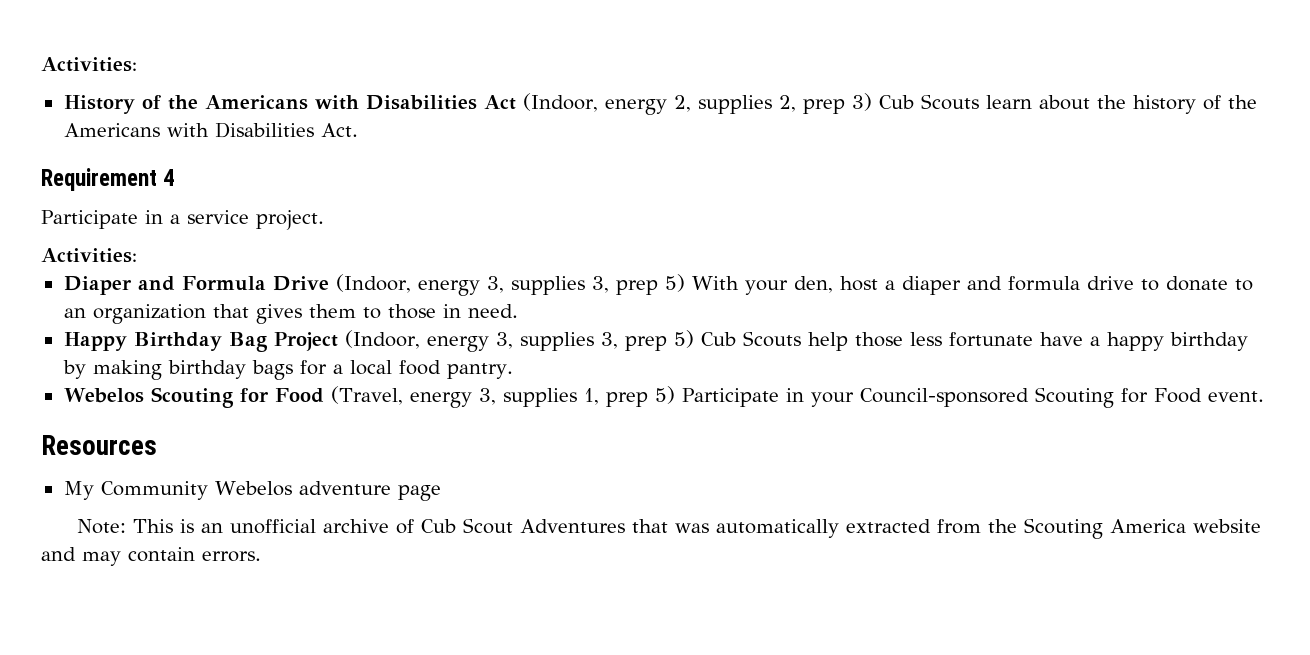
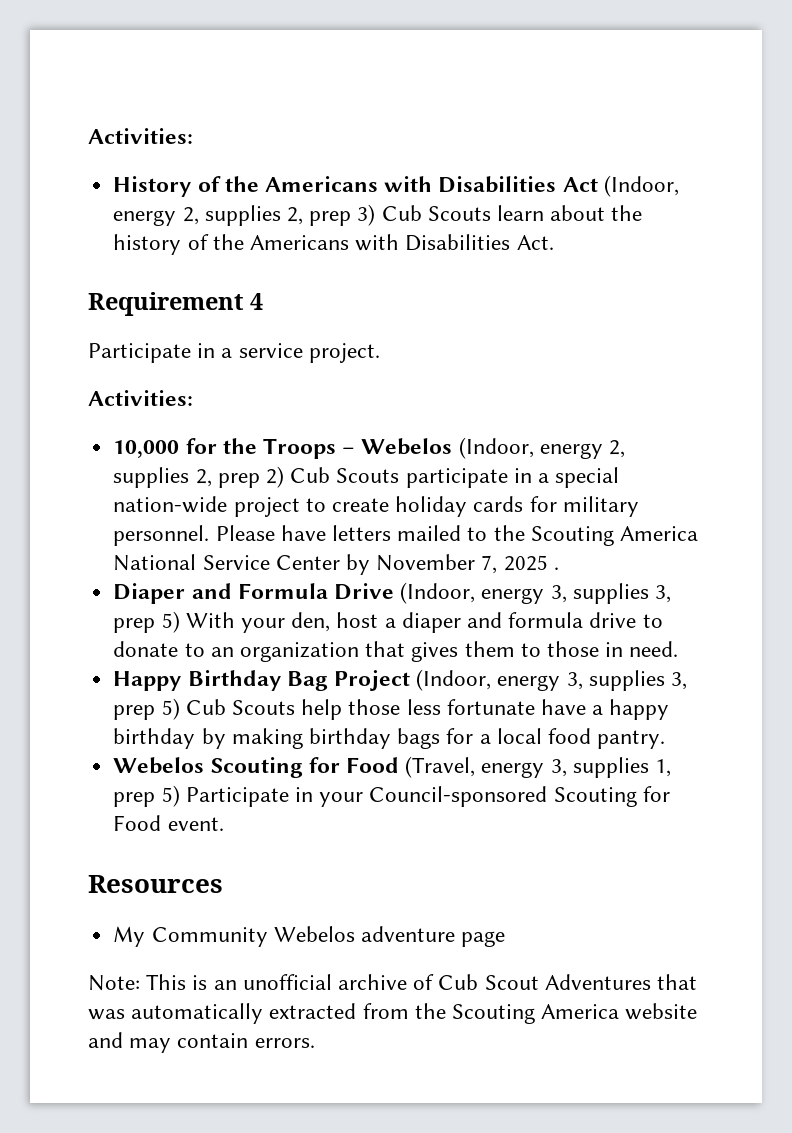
+ 10,000 for the Troops – Webelos (Indoor, energy 2, supplies 2, prep 2) Cub Scouts participate in a special nation-wide project to create holiday cards for military personnel. Please have letters mailed to the Scouting America National Service Center by November 7, 2025 .

